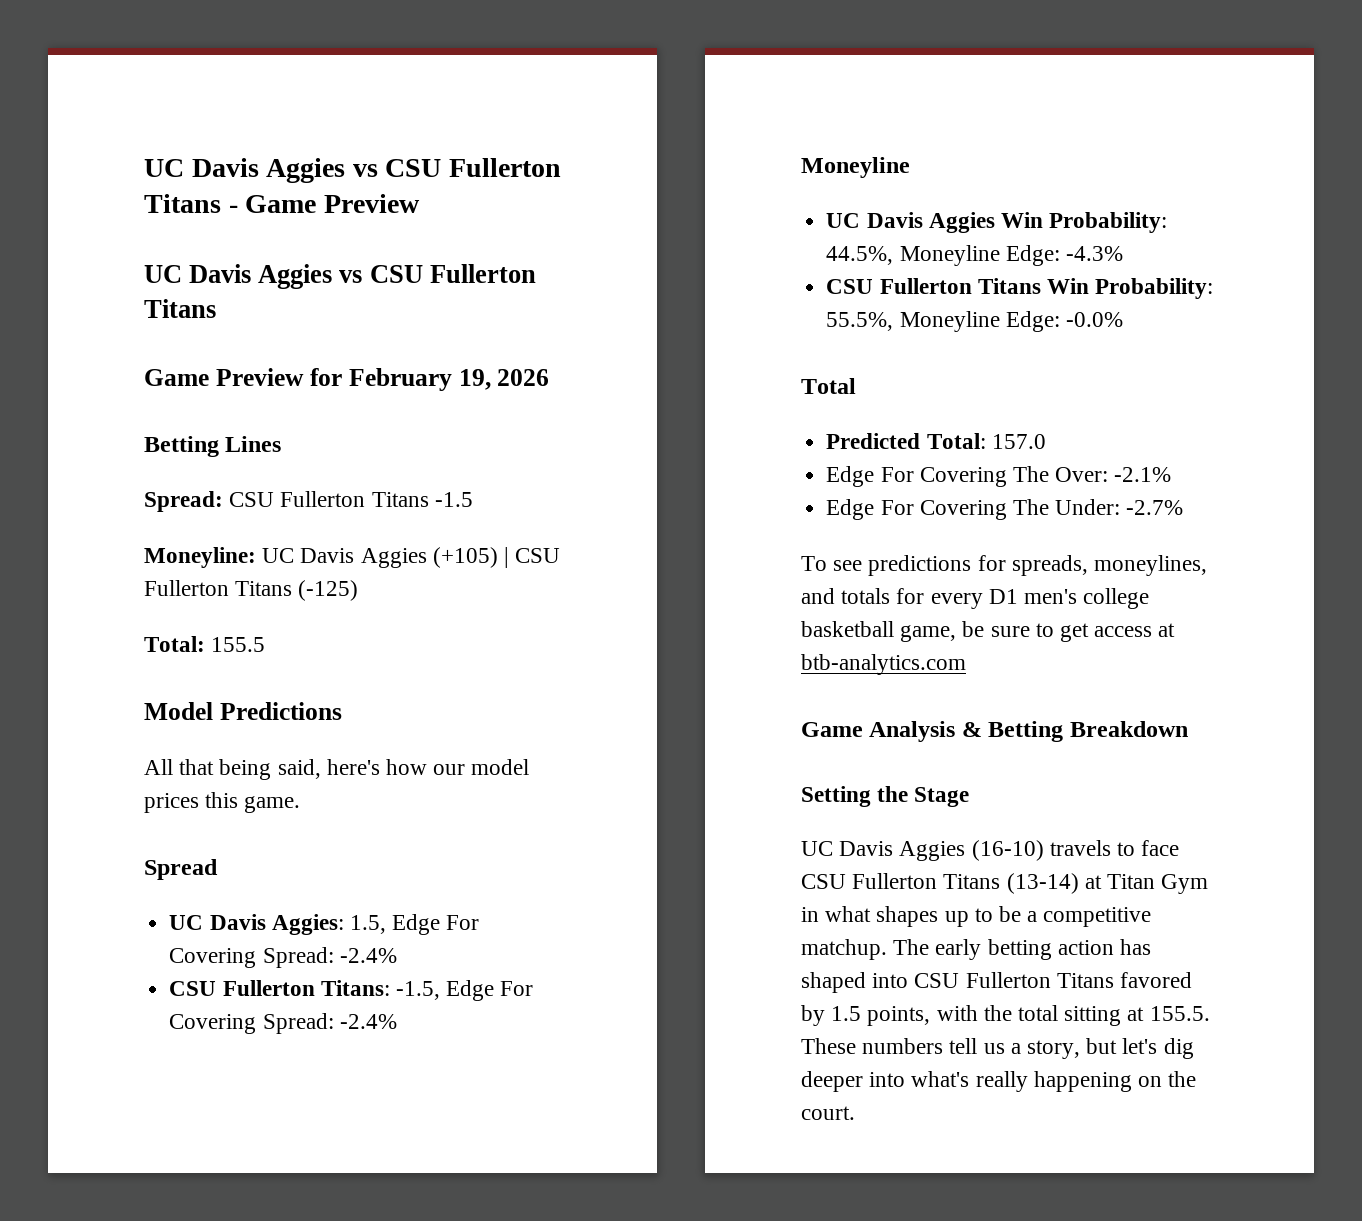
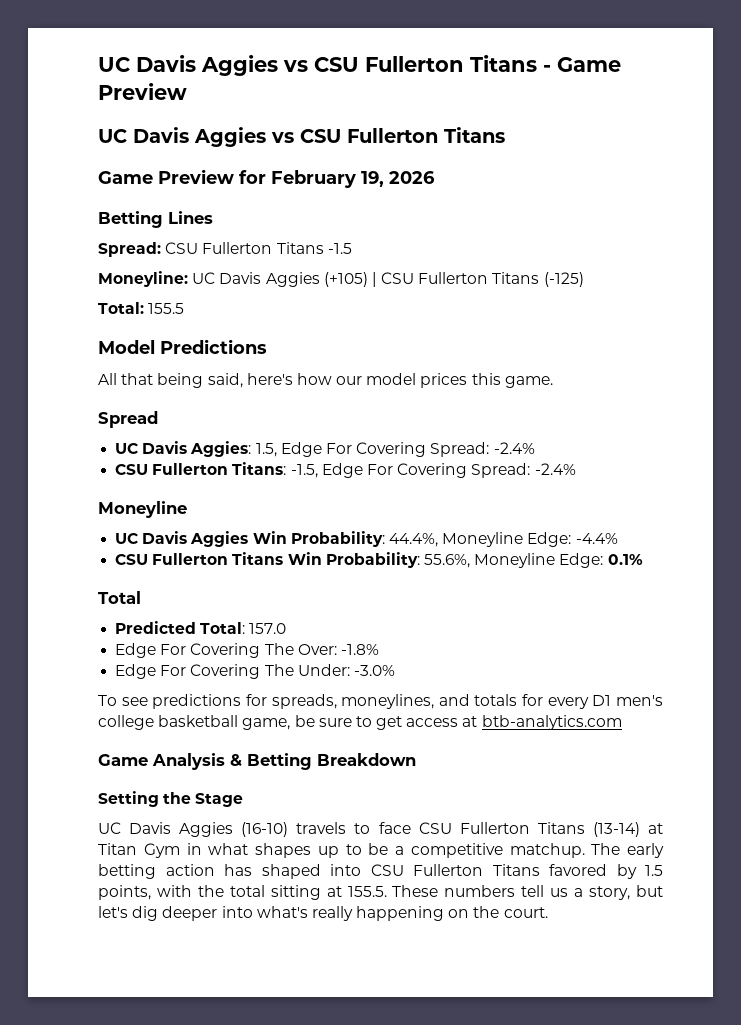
- UC Davis Aggies Win Probability: 44.5%, Moneyline Edge: -4.3%
+ UC Davis Aggies Win Probability: 44.4%, Moneyline Edge: -4.4%
- CSU Fullerton Titans Win Probability: 55.5%, Moneyline Edge: -0.0%
+ CSU Fullerton Titans Win Probability: 55.6%, Moneyline Edge: 0.1%
- Edge For Covering The Over: -2.1%
+ Edge For Covering The Over: -1.8%
- Edge For Covering The Under: -2.7%
+ Edge For Covering The Under: -3.0%

